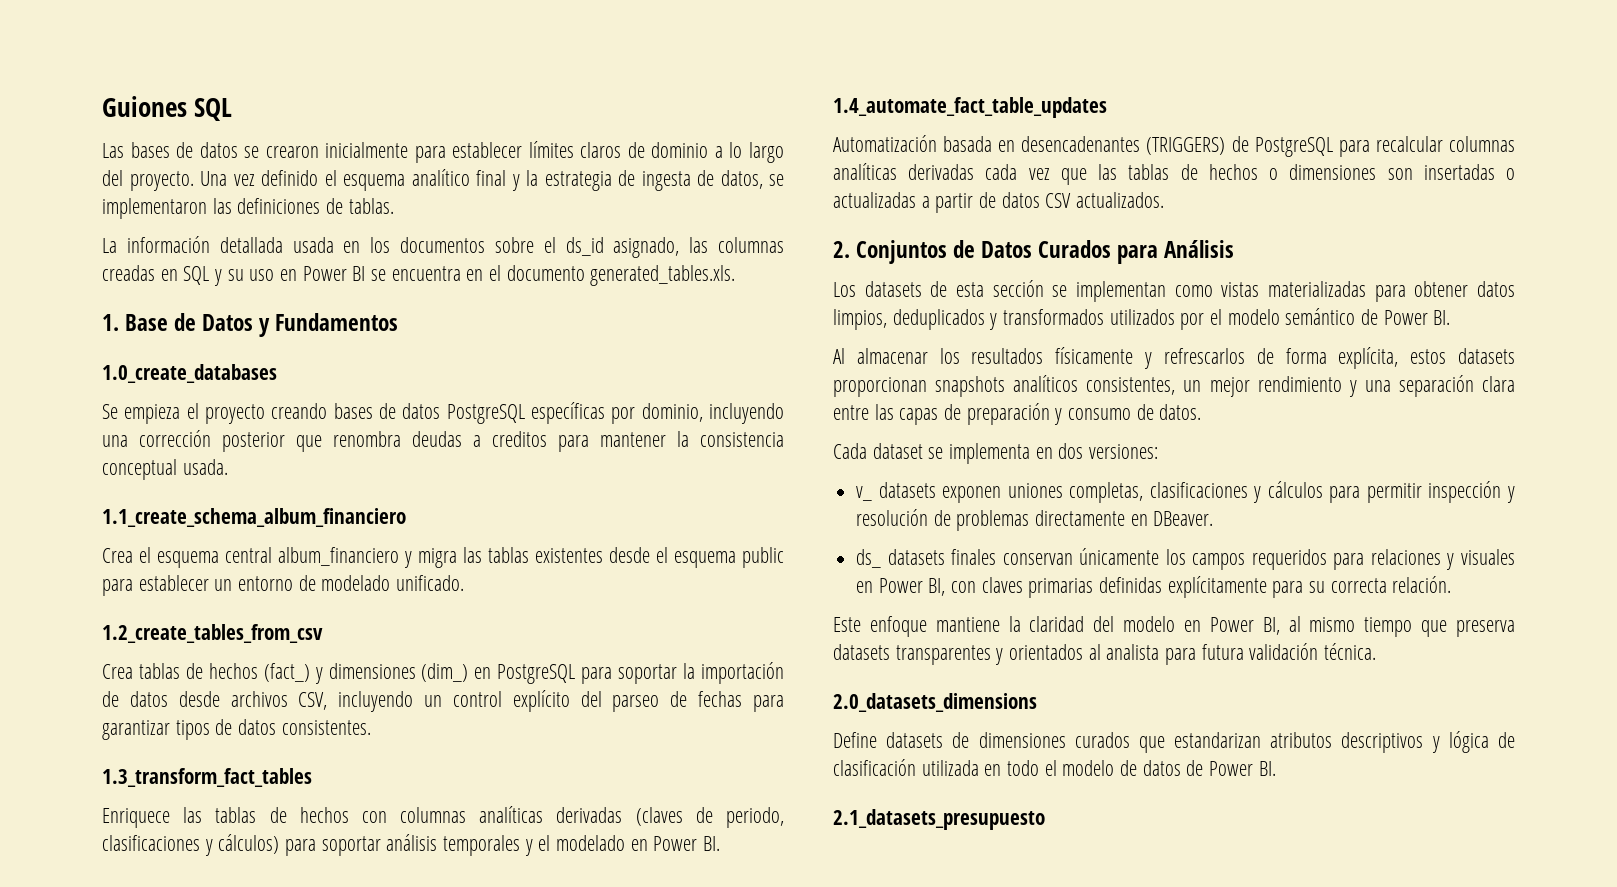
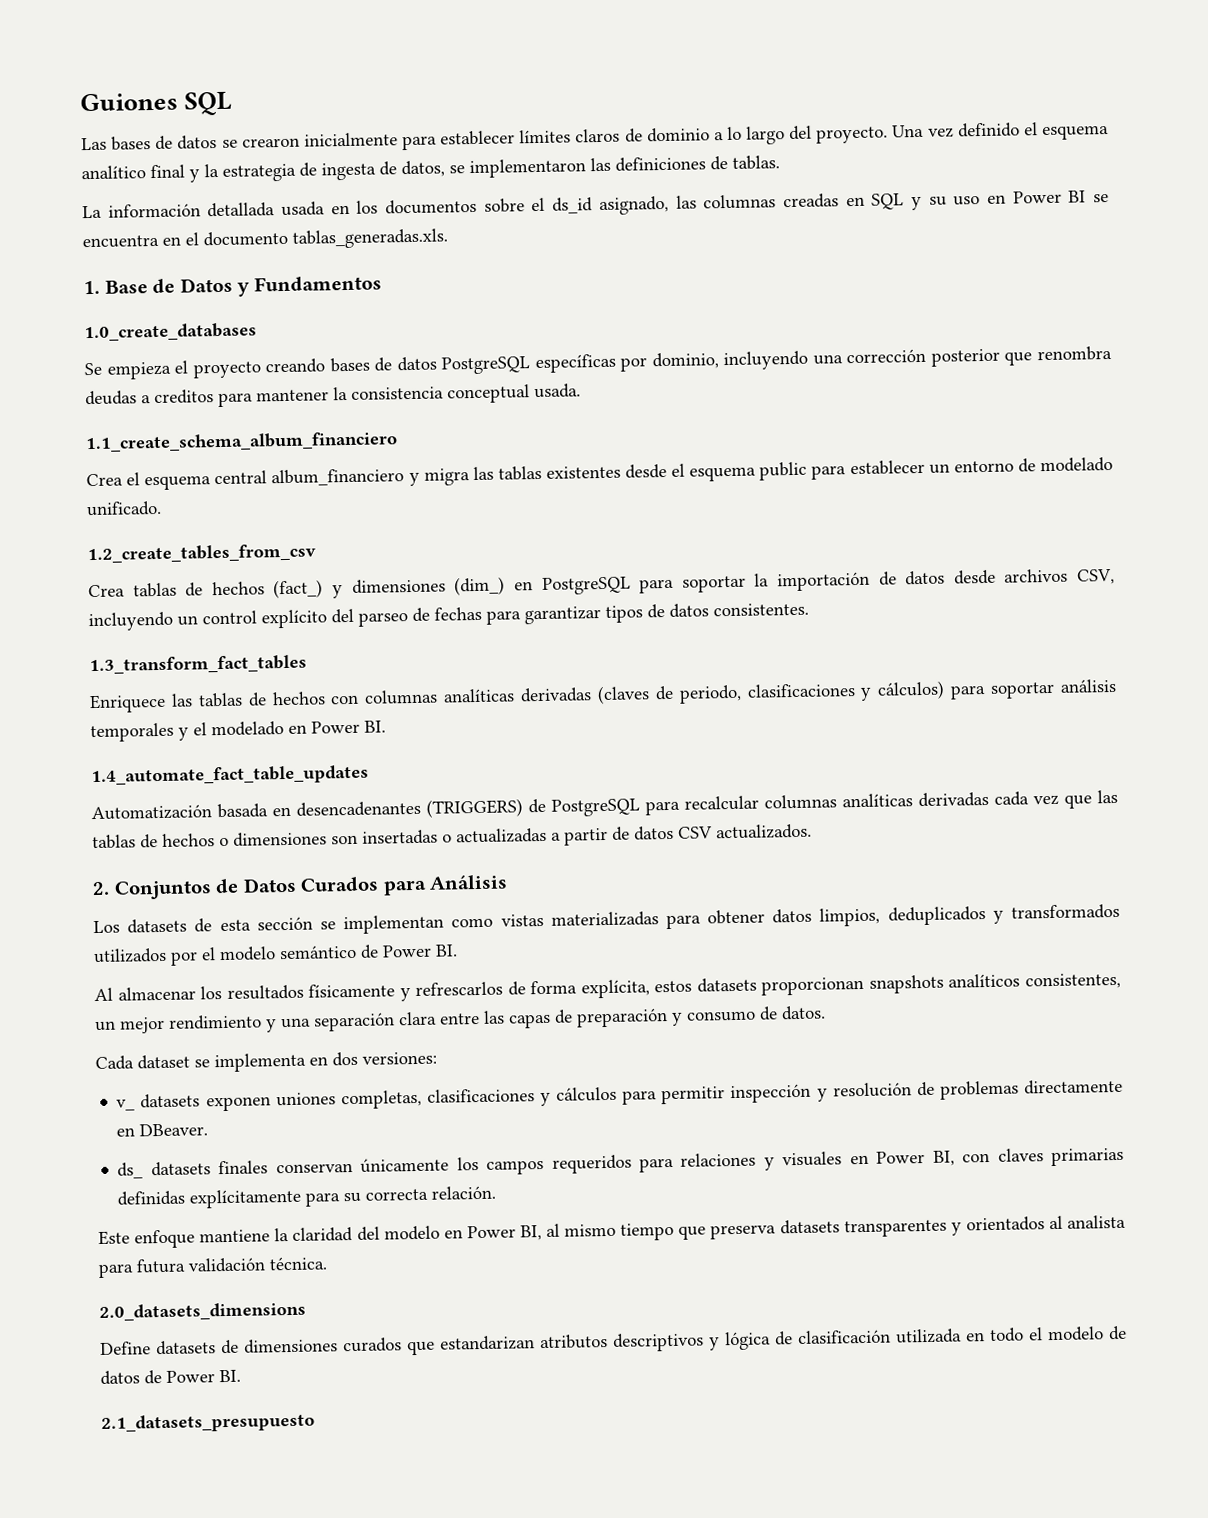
- La información detallada usada en los documentos sobre el ds_id asignado, las columnas creadas en SQL y su uso en Power BI se encuentra en el documento generated_tables.xls.
+ La información detallada usada en los documentos sobre el ds_id asignado, las columnas creadas en SQL y su uso en Power BI se encuentra en el documento tablas_generadas.xls.

